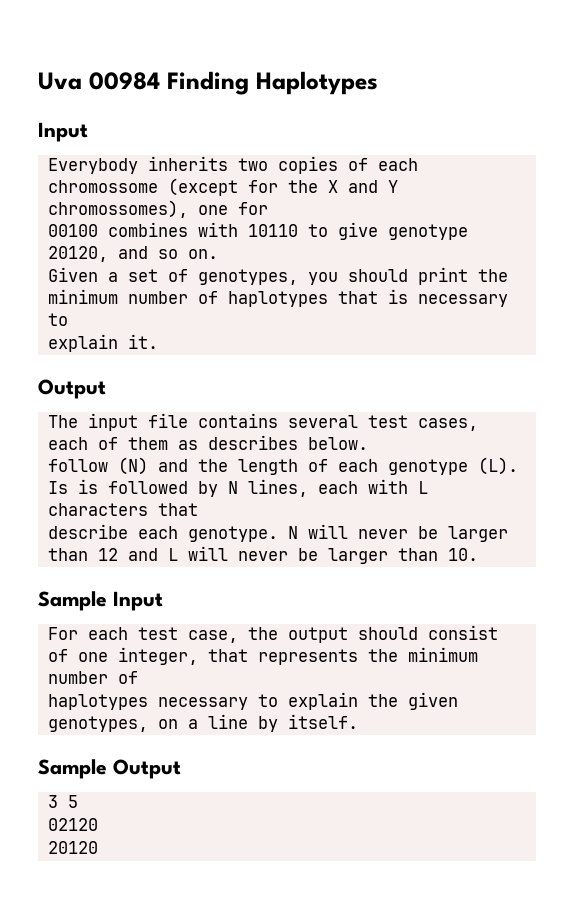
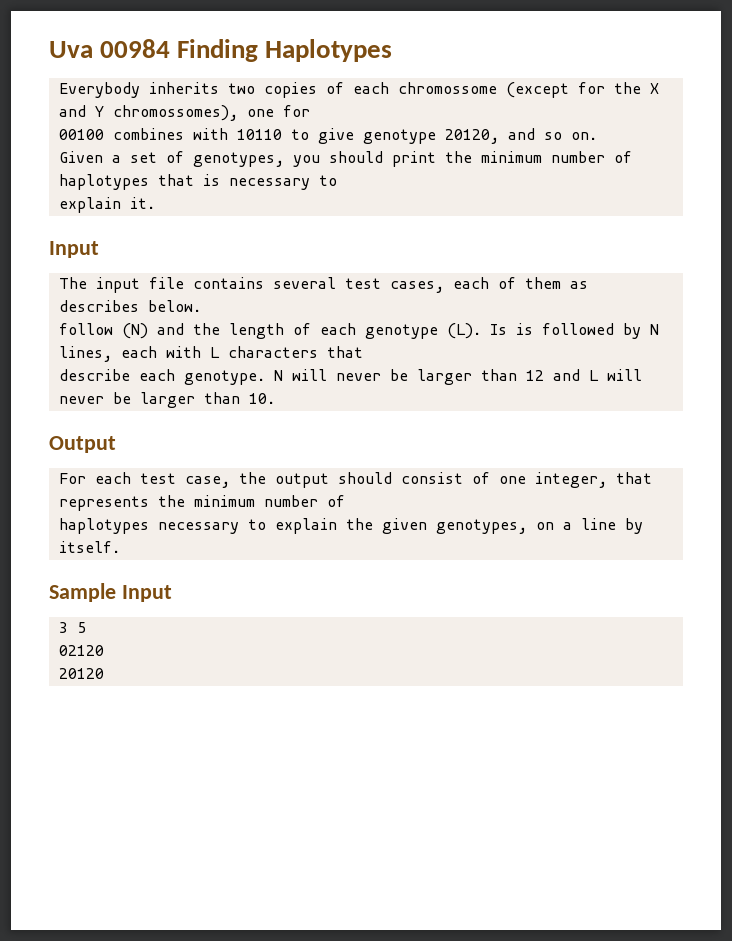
  Uva 00984 Finding Haplotypes
- Input
  explain it.
- Output
+ Input
- Sample Input
+ Output
- Sample Output
+ Sample Input

